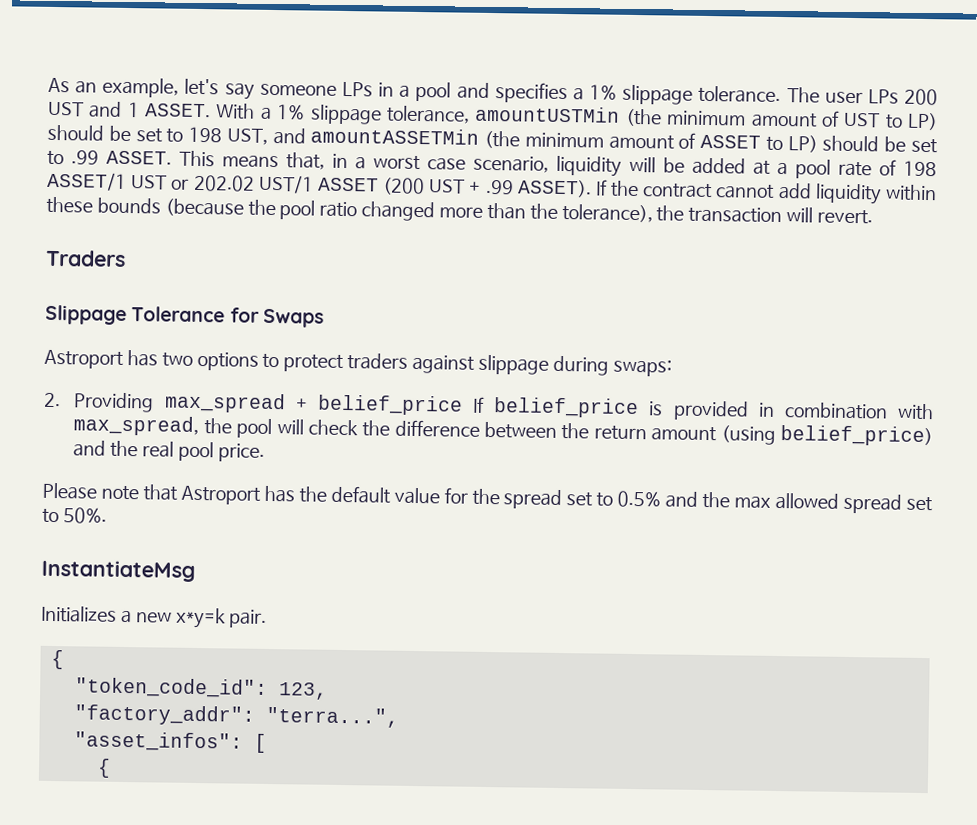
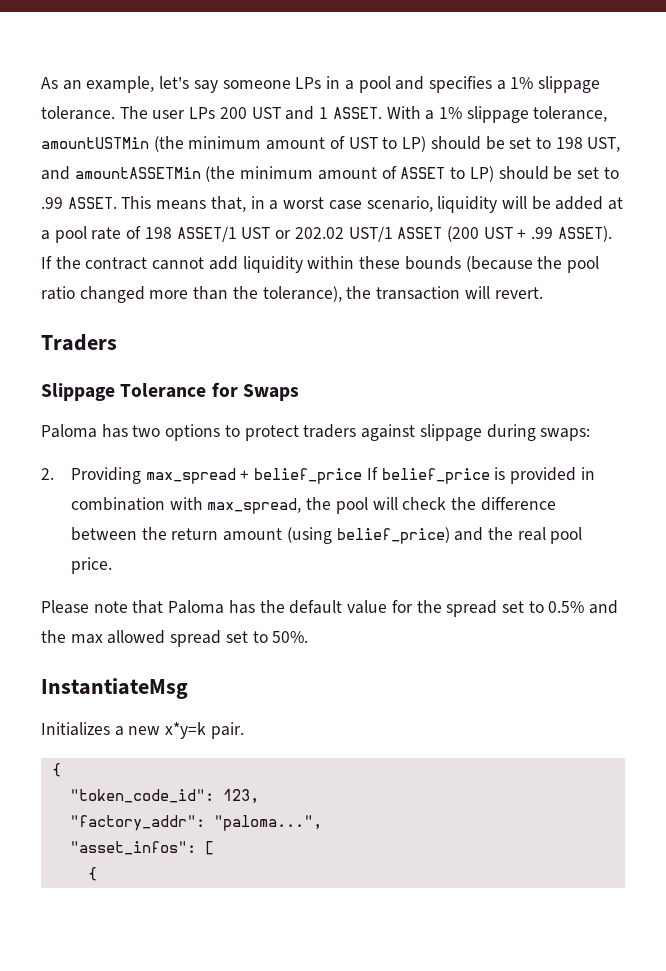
- Astroport has two options to protect traders against slippage during swaps:
+ Paloma has two options to protect traders against slippage during swaps:
- Please note that Astroport has the default value for the spread set to 0.5% and the max allowed spread set to 50%.
+ Please note that Paloma has the default value for the spread set to 0.5% and the max allowed spread set to 50%.
- "factory_addr": "terra...",
+ "factory_addr": "paloma...",

